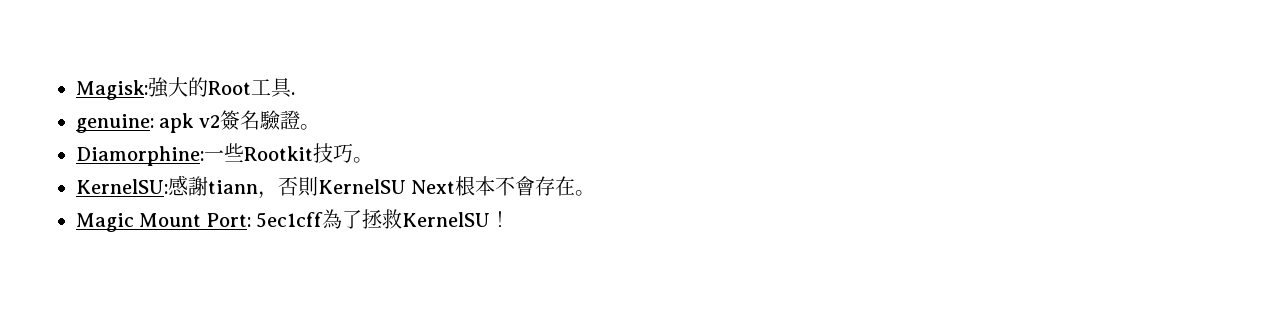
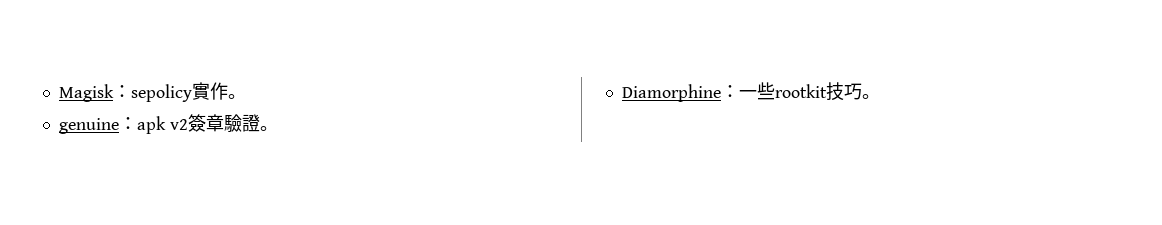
- Magisk:強大的Root工具.
- genuine: apk v2簽名驗證。
+ Magisk：sepolicy實作。
+ genuine：apk v2簽章驗證。
- Diamorphine:一些Rootkit技巧。
- KernelSU:感謝tiann，否則KernelSU Next根本不會存在。
- Magic Mount Port: 5ec1cff為了拯救KernelSU！
+ Diamorphine：一些rootkit技巧。

